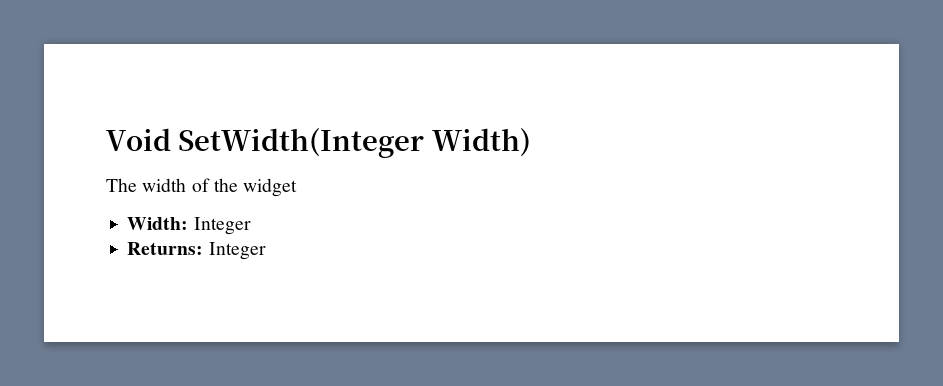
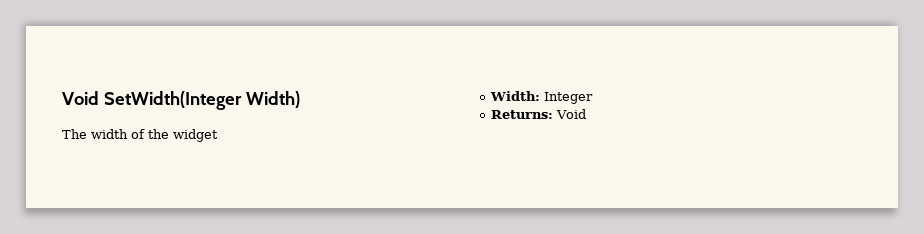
- Returns: Integer
+ Returns: Void

